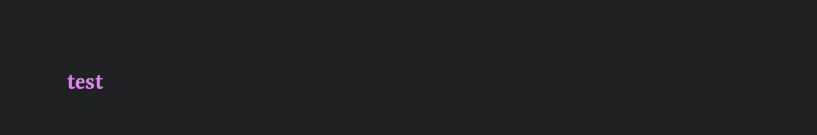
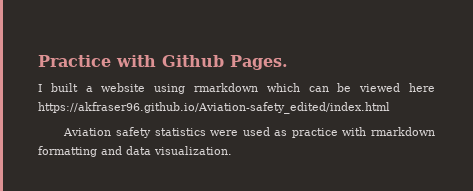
- test
+ Practice with Github Pages.
+ I built a website using rmarkdown which can be viewed here https://akfraser96.github.io/Aviation-safety_edited/index.html
+ Aviation safety statistics were used as practice with rmarkdown formatting and data visualization.

